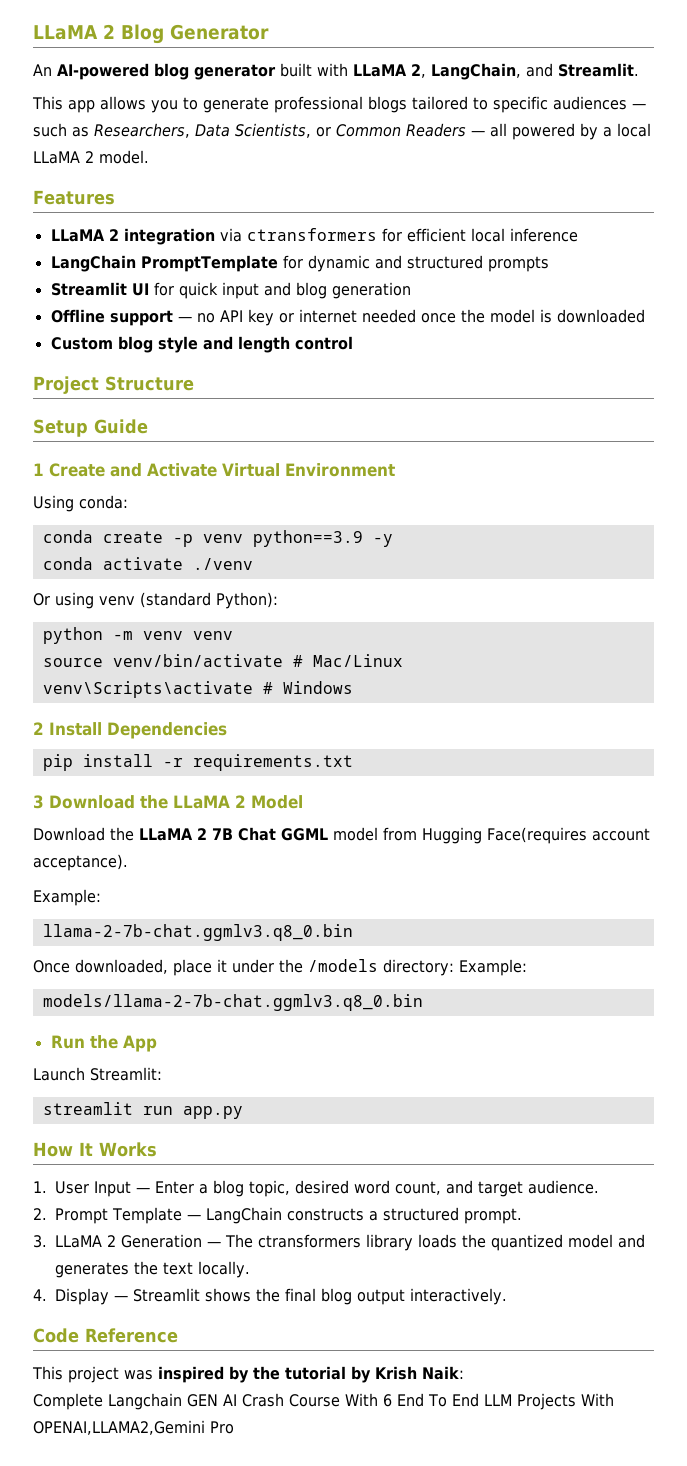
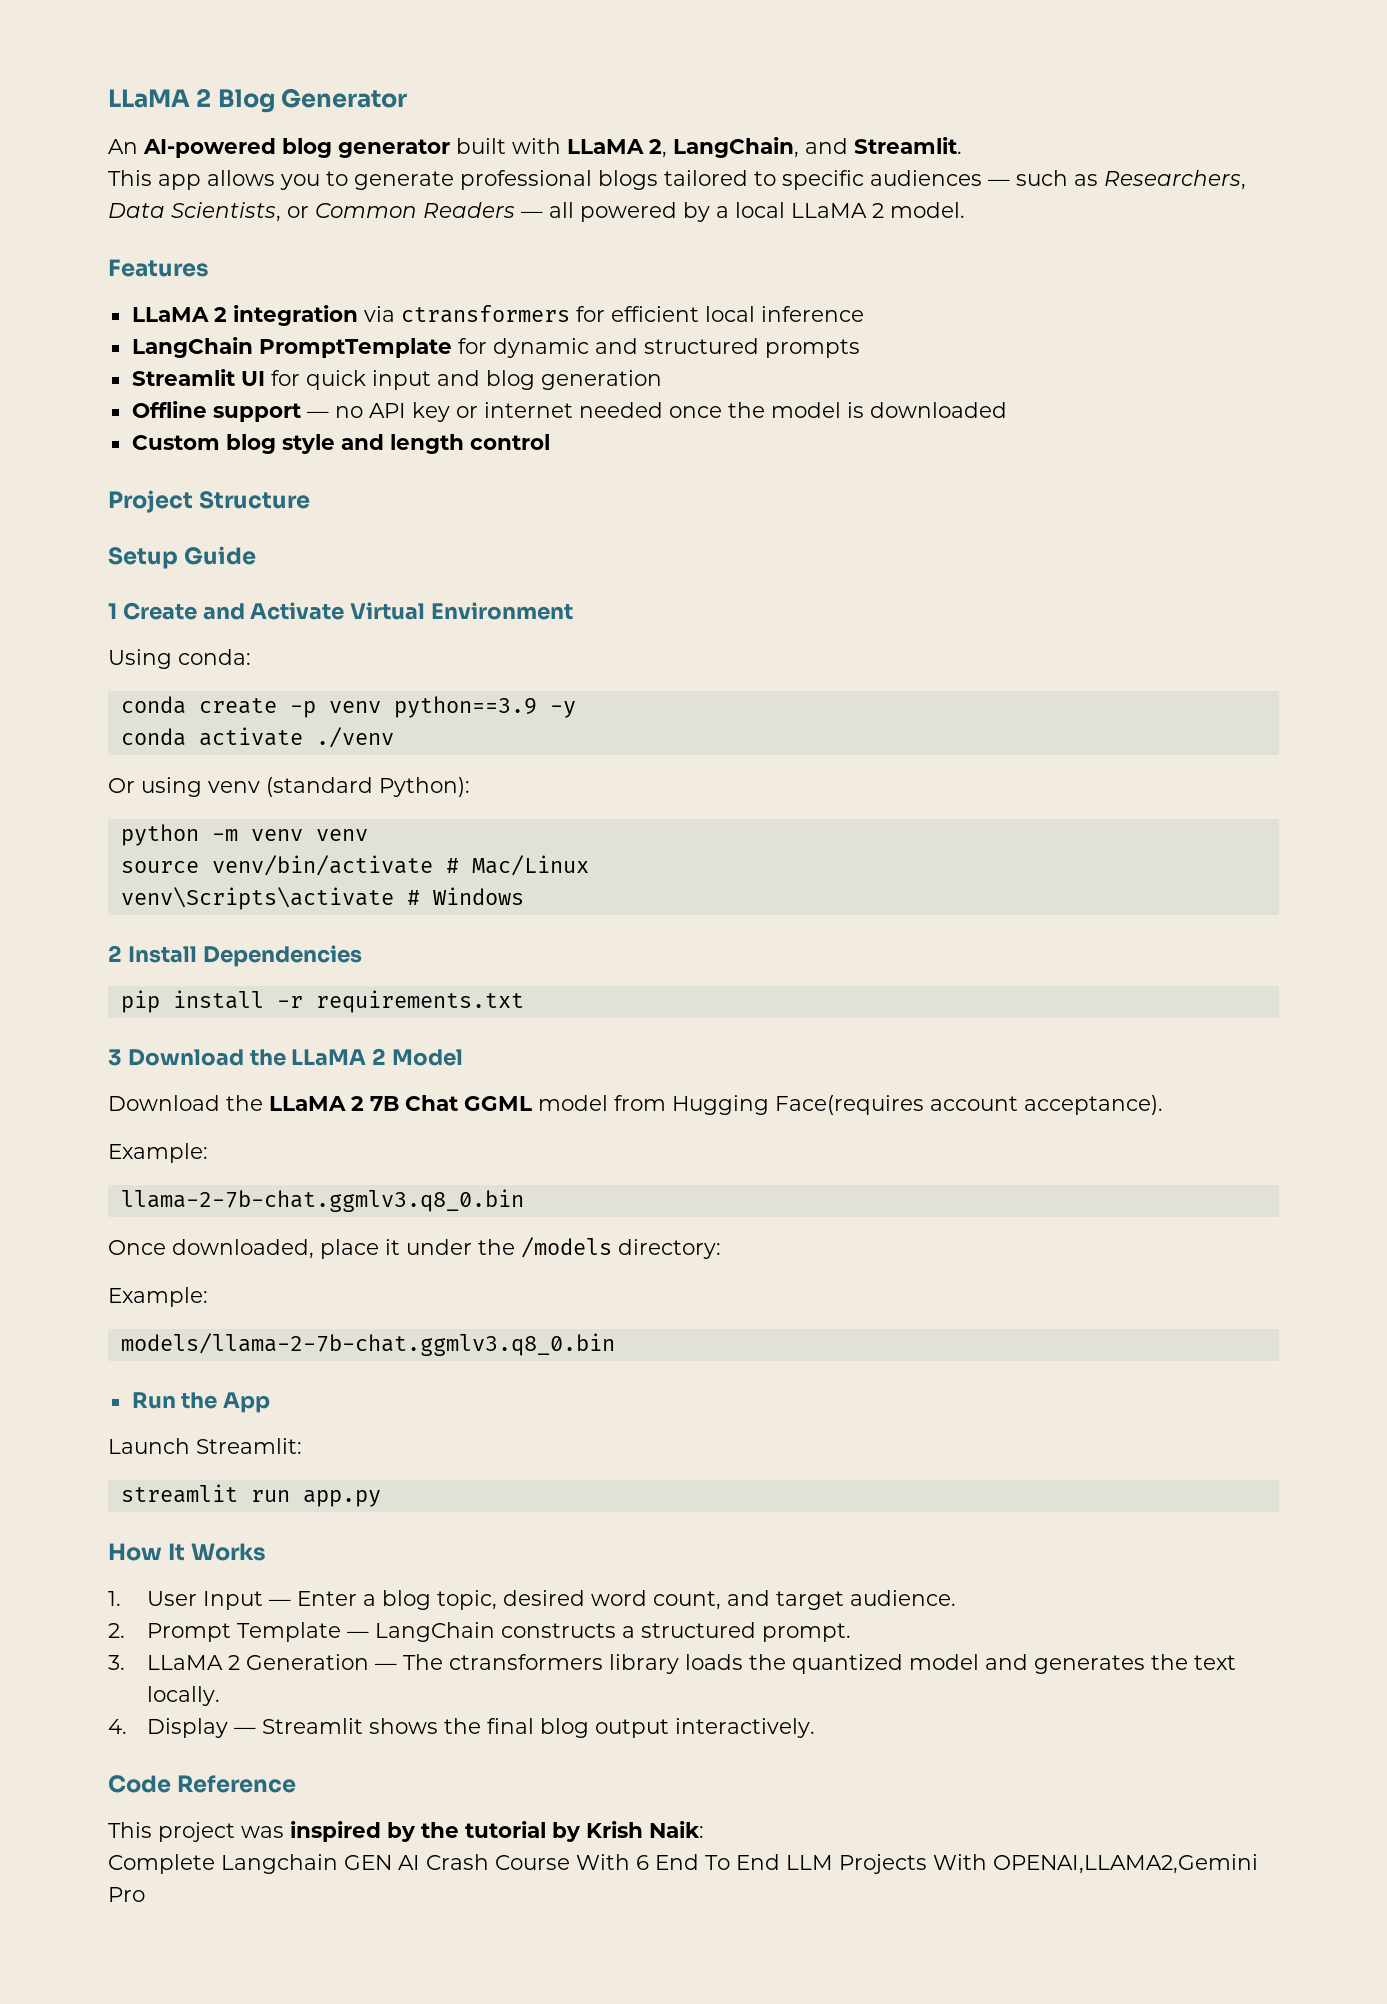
- Once downloaded, place it under the /models directory: Example:
+ Once downloaded, place it under the /models directory:
+ Example:

